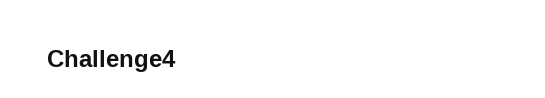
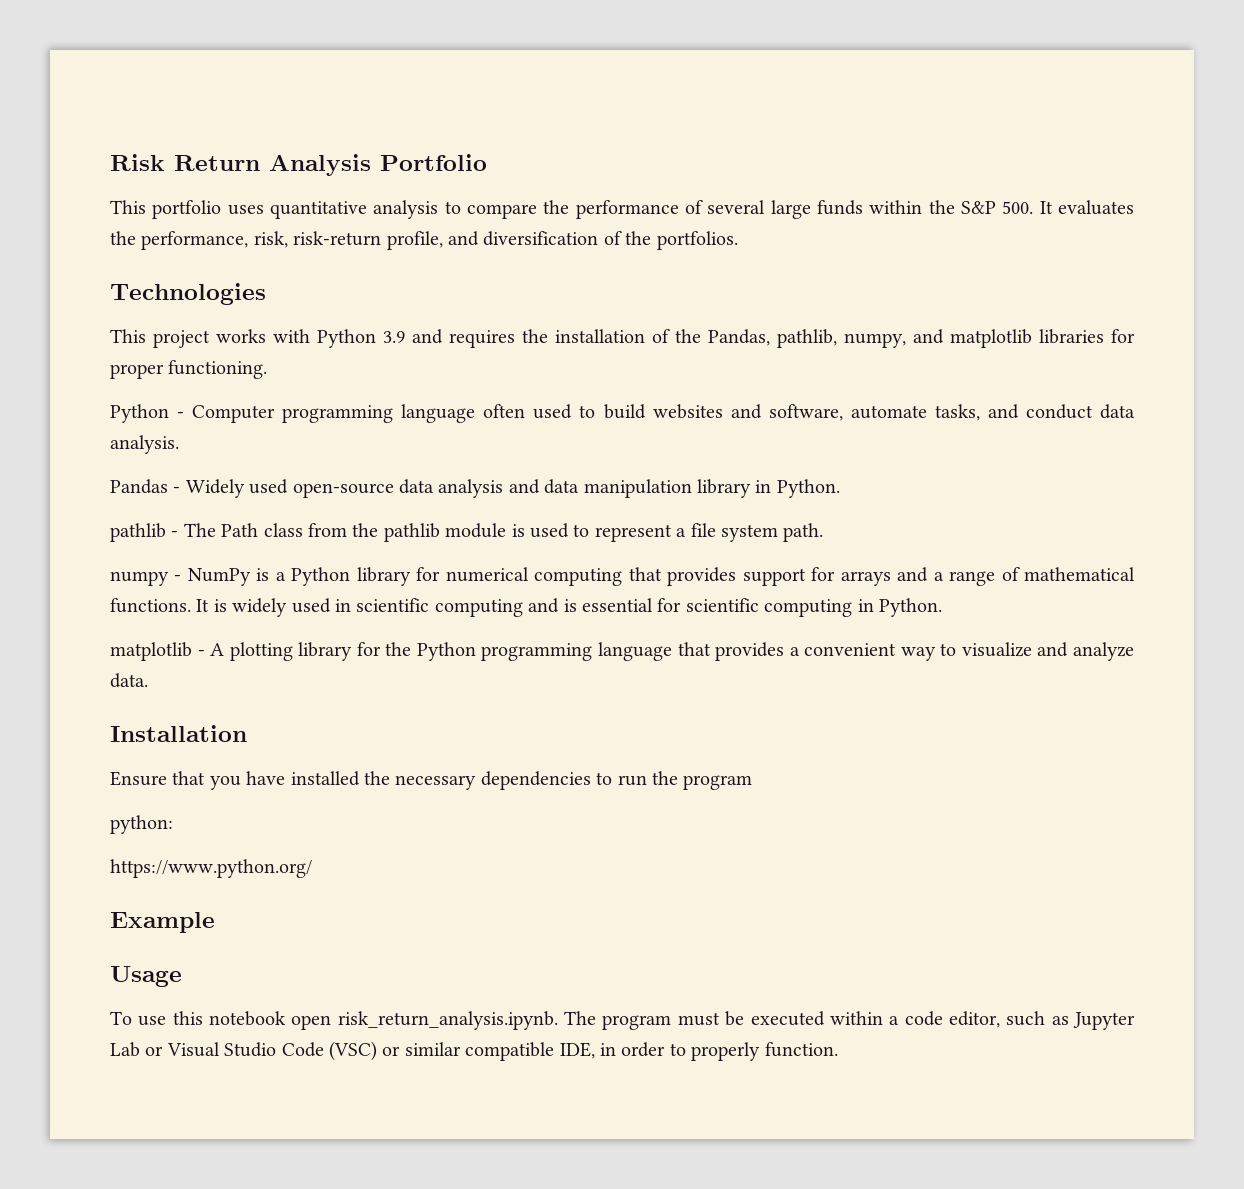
- Challenge4
+ Risk Return Analysis Portfolio
+ This portfolio uses quantitative analysis to compare the performance of several large funds within the S&P 500. It evaluates the performance, risk, risk-return profile, and diversification of the portfolios.
+ Technologies
+ This project works with Python 3.9 and requires the installation of the Pandas, pathlib, numpy, and matplotlib libraries for proper functioning.
+ Python - Computer programming language often used to build websites and software, automate tasks, and conduct data analysis.
+ Pandas - Widely used open-source data analysis and data manipulation library in Python.
+ pathlib - The Path class from the pathlib module is used to represent a file system path.
+ numpy - NumPy is a Python library for numerical computing that provides support for arrays and a range of mathematical functions. It is widely used in scientific computing and is essential for scientific computing in Python.
+ matplotlib - A plotting library for the Python programming language that provides a convenient way to visualize and analyze data.
+ Installation
+ Ensure that you have installed the necessary dependencies to run the program
+ python:
+ https://www.python.org/
+ Example
+ Usage
+ To use this notebook open risk_return_analysis.ipynb. The program must be executed within a code editor, such as Jupyter Lab or Visual Studio Code (VSC) or similar compatible IDE, in order to properly function.

